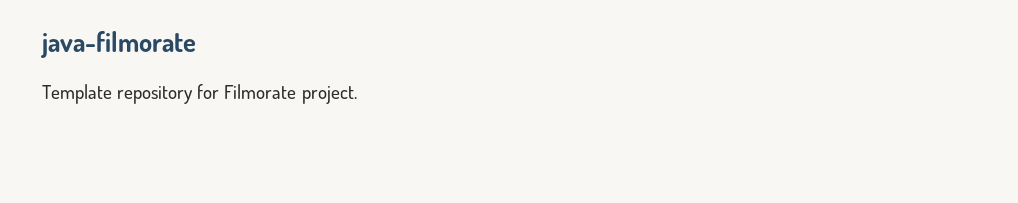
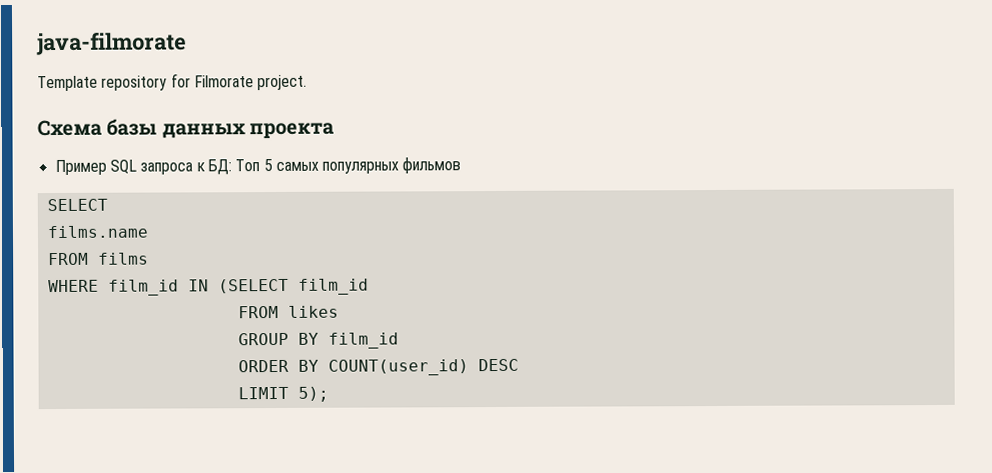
+ Схема базы данных проекта
+ Пример SQL запроса к БД: Топ 5 самых популярных фильмов
+ SELECT
+ films.name
+ FROM films
+ WHERE film_id IN (SELECT film_id
+ FROM likes
+ GROUP BY film_id
+ ORDER BY COUNT(user_id) DESC
+ LIMIT 5);

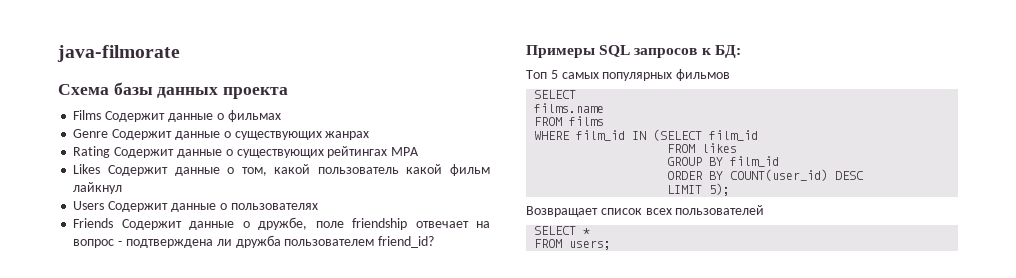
- Template repository for Filmorate project.
- Пример SQL запроса к БД: Топ 5 самых популярных фильмов
+ Films Содержит данные о фильмах
+ Genre Содержит данные о существующих жанрах
+ Rating Содержит данные о существующих рейтингах МРА
+ Likes Содержит данные о том, какой пользователь какой фильм лайкнул
+ Users Содержит данные о пользователях
+ Friends Содержит данные о дружбе, поле friendship отвечает на вопрос - подтверждена ли дружба пользователем friend_id?
+ Примеры SQL запросов к БД:
+ Топ 5 самых популярных фильмов
+ Возвращает список всех пользователей
+ SELECT *
+ FROM users;

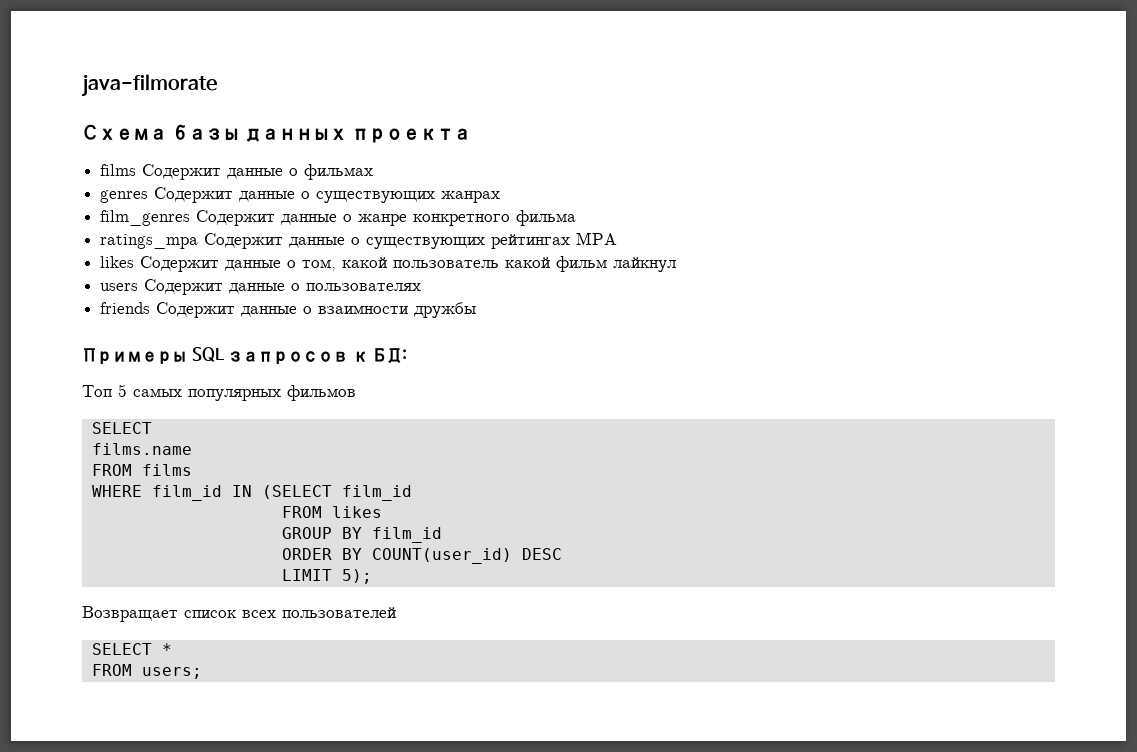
- Films Содержит данные о фильмах
+ films Содержит данные о фильмах
- Genre Содержит данные о существующих жанрах
+ genres Содержит данные о существующих жанрах
- Rating Содержит данные о существующих рейтингах МРА
+ film_genres Содержит данные о жанре конкретного фильма
+ ratings_mpa Содержит данные о существующих рейтингах МРА
- Likes Содержит данные о том, какой пользователь какой фильм лайкнул
+ likes Содержит данные о том, какой пользователь какой фильм лайкнул
- Users Содержит данные о пользователях
+ users Содержит данные о пользователях
- Friends Содержит данные о дружбе, поле friendship отвечает на вопрос - подтверждена ли дружба пользователем friend_id?
+ friends Содержит данные о взаимности дружбы

